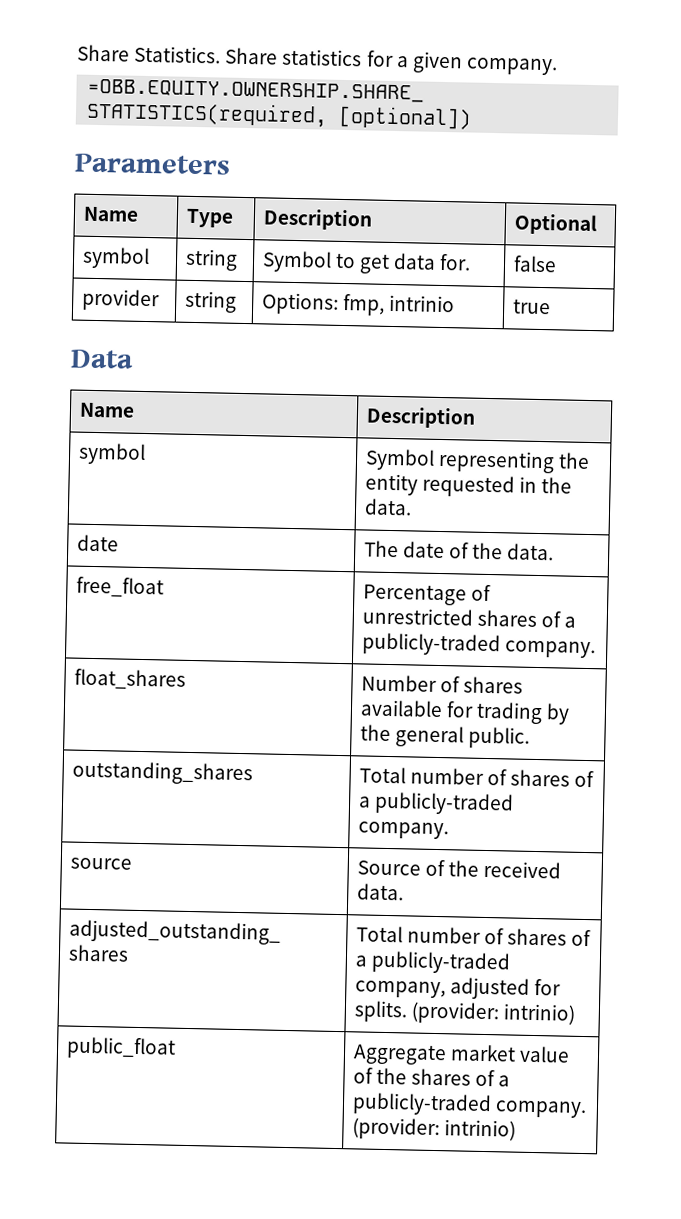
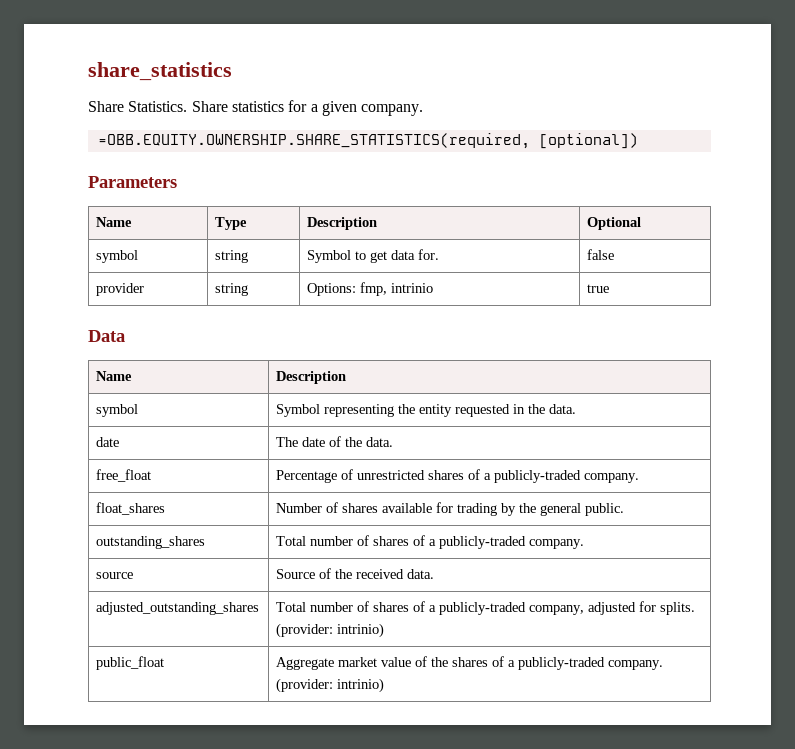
+ share_statistics

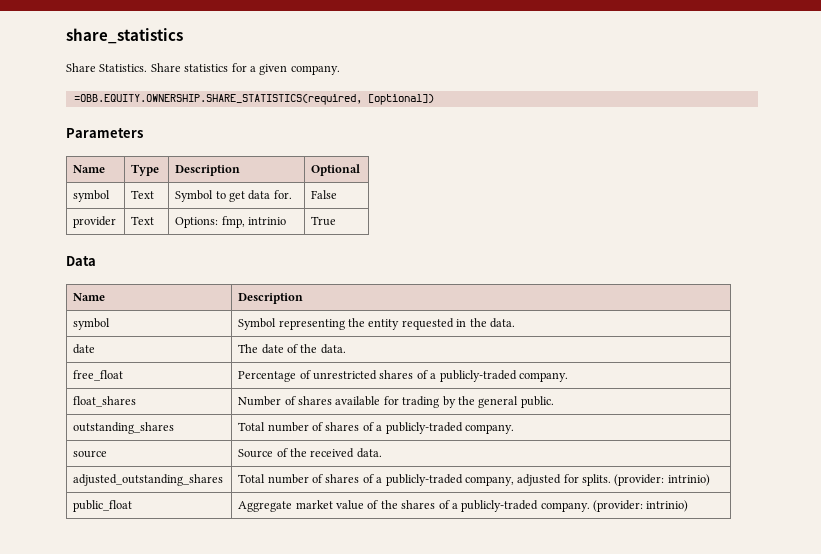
- symbol | string | Symbol to get data for. | false
+ symbol | Text | Symbol to get data for. | False
- provider | string | Options: fmp, intrinio | true
+ provider | Text | Options: fmp, intrinio | True

